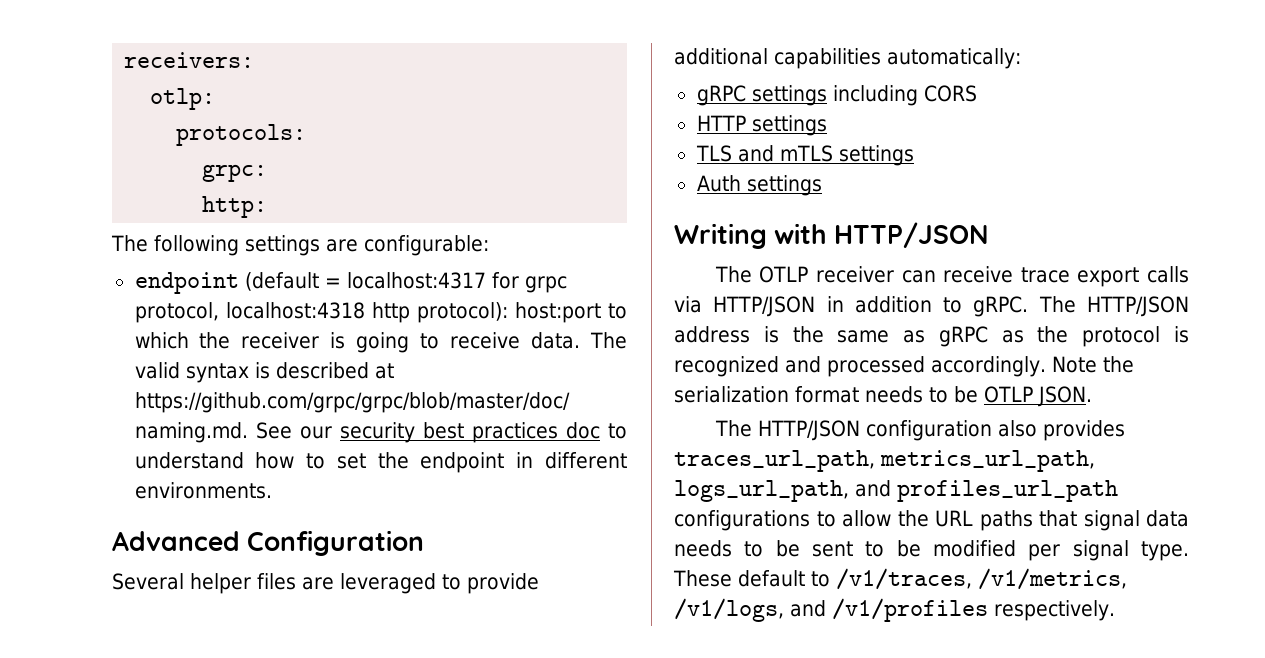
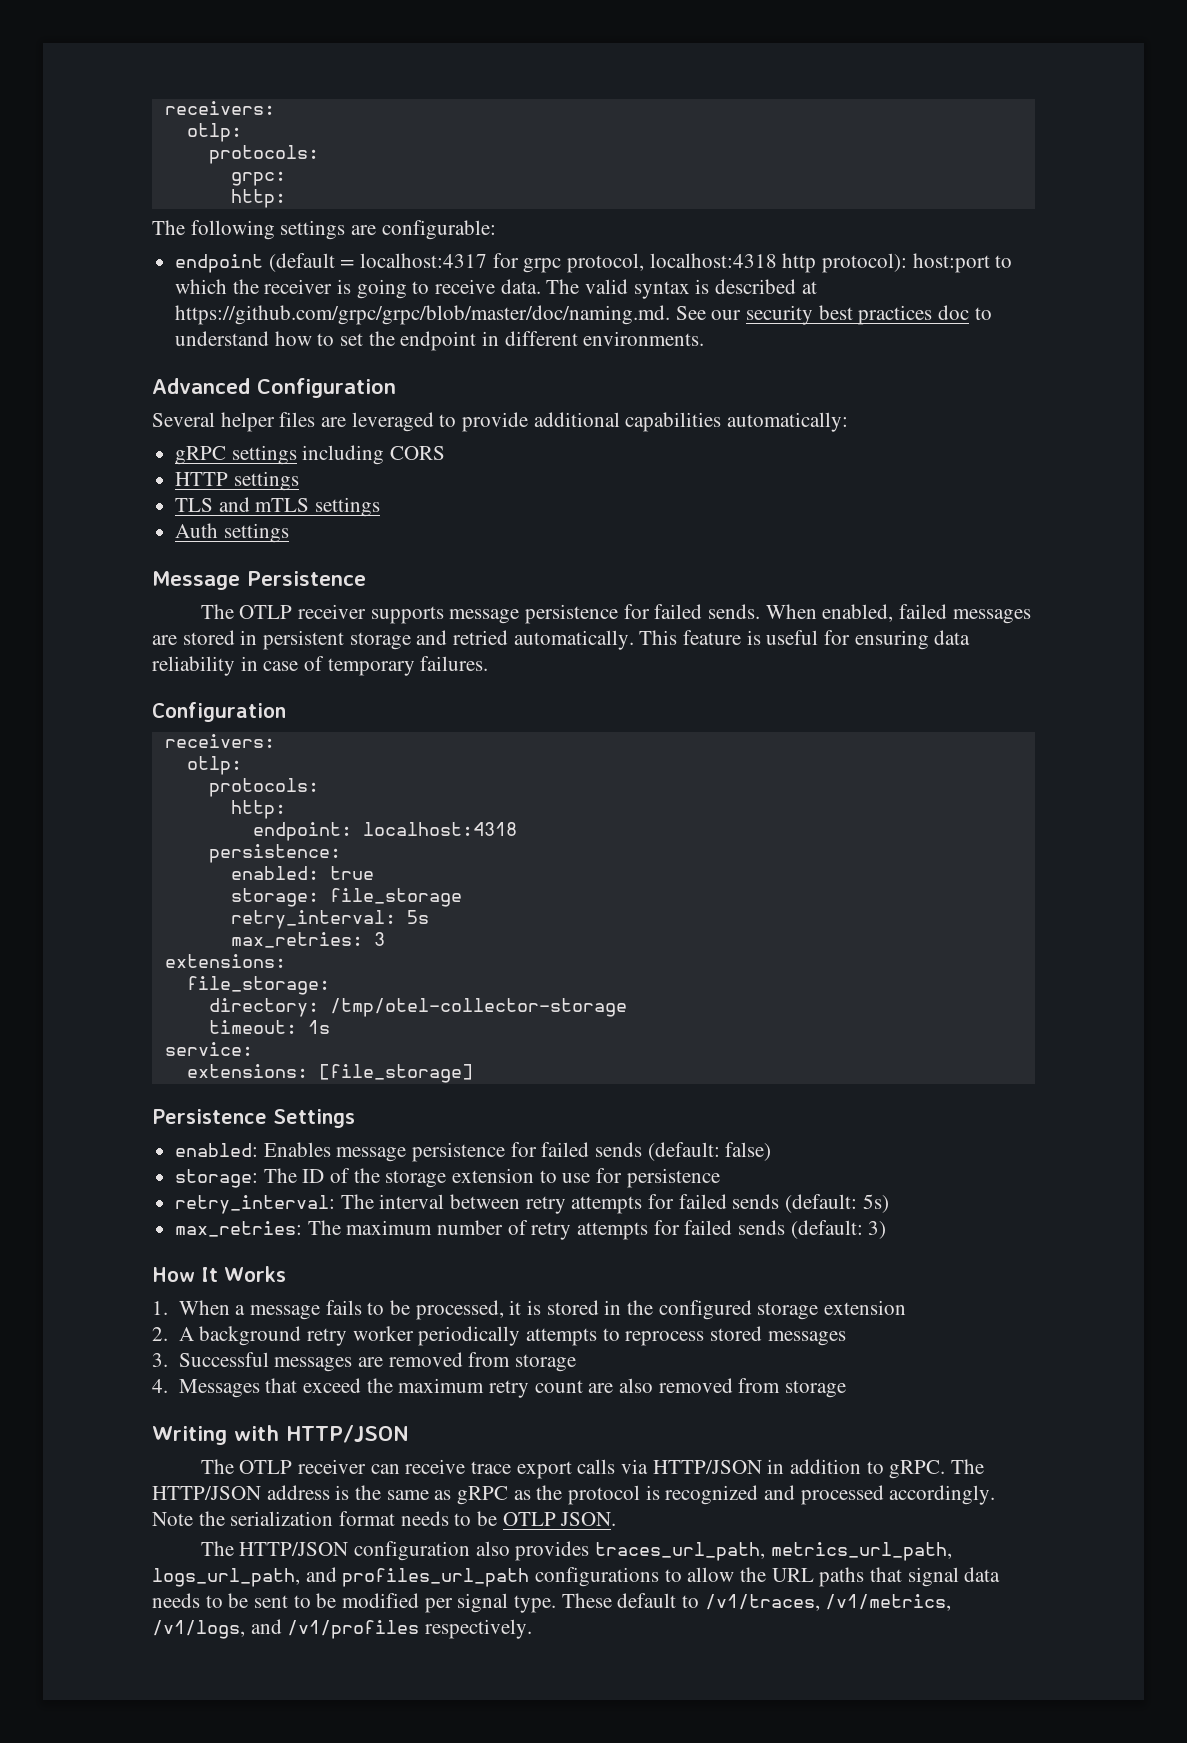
+ Message Persistence
+ The OTLP receiver supports message persistence for failed sends. When enabled, failed messages are stored in persistent storage and retried automatically. This feature is useful for ensuring data reliability in case of temporary failures.
+ Configuration
+ receivers:
+ otlp:
+ protocols:
+ http:
+ endpoint: localhost:4318
+ persistence:
+ enabled: true
+ storage: file_storage
+ retry_interval: 5s
+ max_retries: 3
+ extensions:
+ file_storage:
+ directory: /tmp/otel-collector-storage
+ timeout: 1s
+ service:
+ extensions: [file_storage]
+ Persistence Settings
+ enabled: Enables message persistence for failed sends (default: false)
+ storage: The ID of the storage extension to use for persistence
+ retry_interval: The interval between retry attempts for failed sends (default: 5s)
+ max_retries: The maximum number of retry attempts for failed sends (default: 3)
+ How It Works
+ 1. When a message fails to be processed, it is stored in the configured storage extension
+ 2. A background retry worker periodically attempts to reprocess stored messages
+ 3. Successful messages are removed from storage
+ 4. Messages that exceed the maximum retry count are also removed from storage

